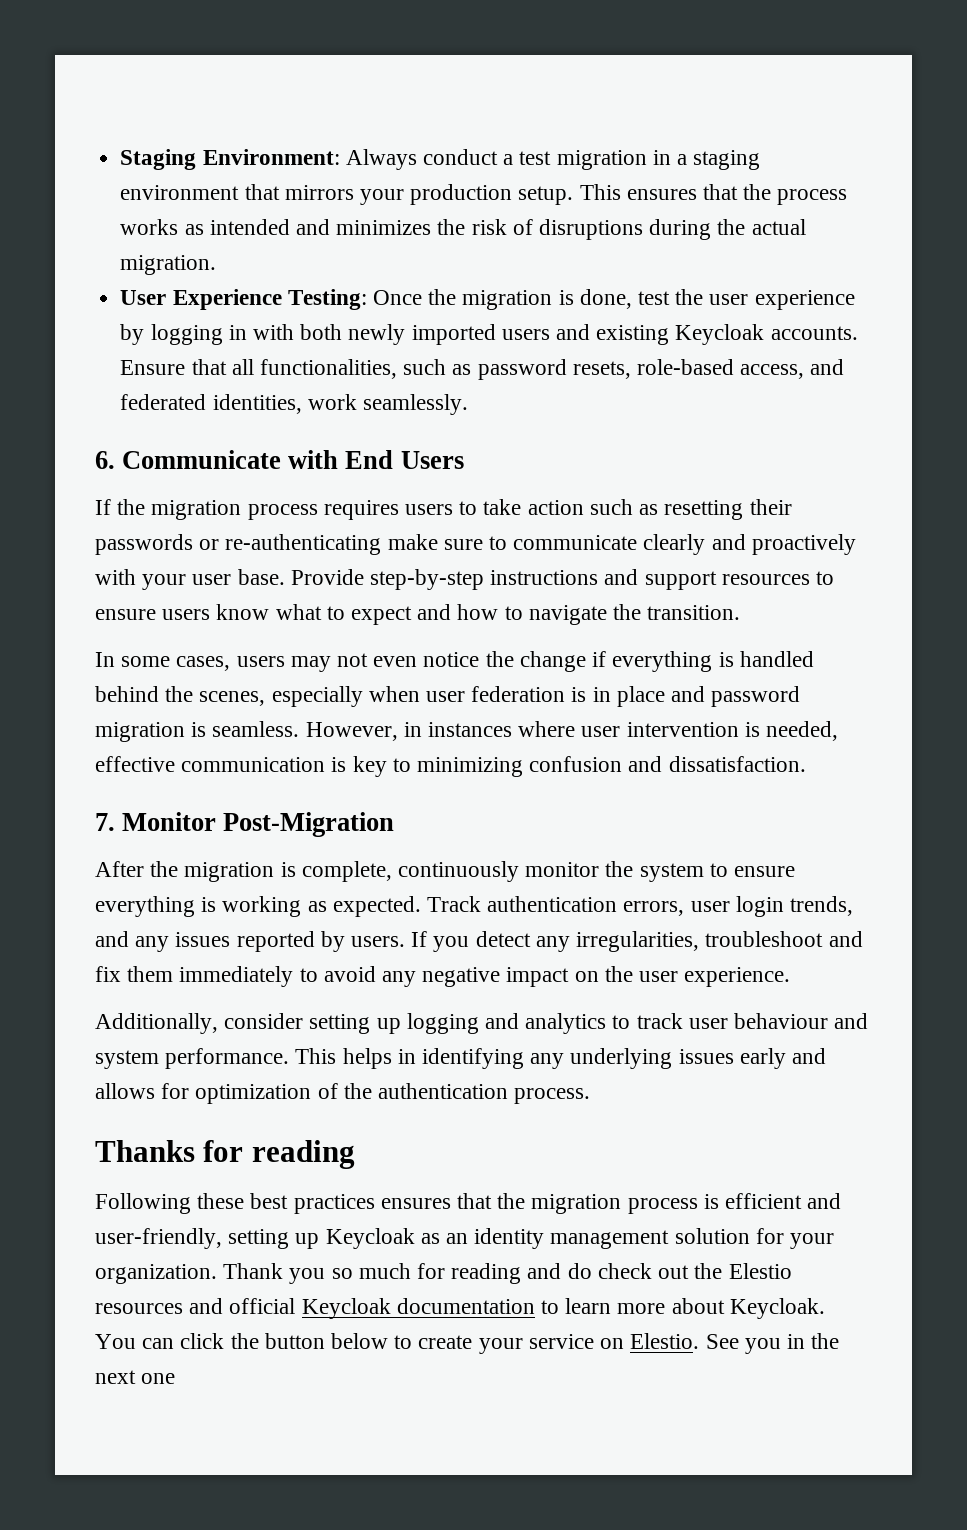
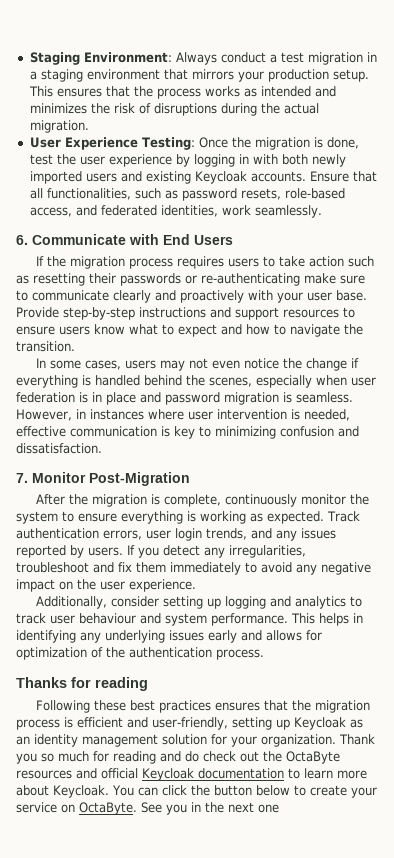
- Thank you so much for reading and do check out the Elestio resources and official Keycloak documentation to learn more about Keycloak.
+ Thank you so much for reading and do check out the OctaByte resources and official Keycloak documentation to learn more about Keycloak.
- You can click the button below to create your service on Elestio.
+ You can click the button below to create your service on OctaByte.

